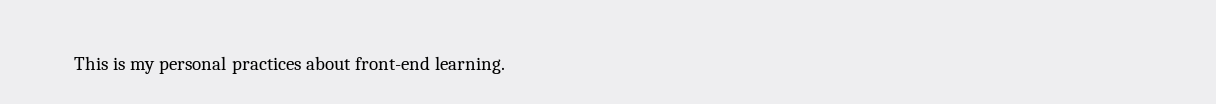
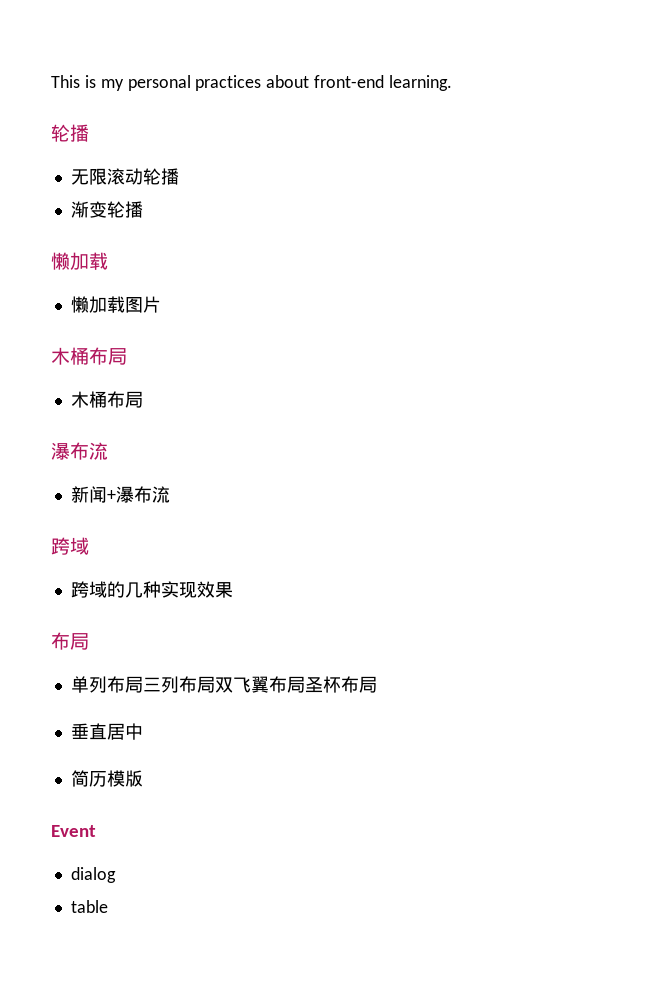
  This is my personal practices about front-end learning.
+ 轮播
+ 无限滚动轮播
+ 渐变轮播
+ 懒加载
+ 懒加载图片
+ 木桶布局
+ 木桶布局
+ 瀑布流
+ 新闻+瀑布流
+ 跨域
+ 跨域的几种实现效果
+ 布局
+ 单列布局三列布局双飞翼布局圣杯布局
+ 垂直居中
+ 简历模版
+ Event
+ dialog
+ table

